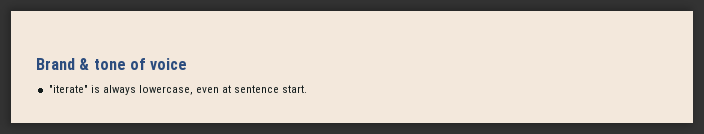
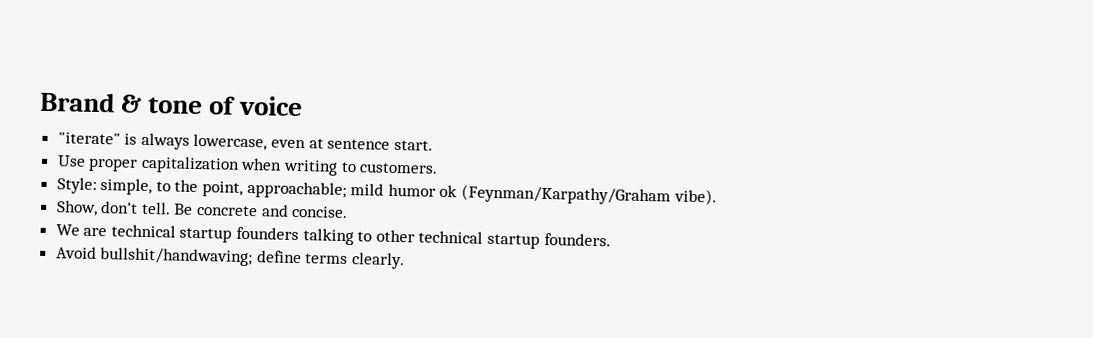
+ Use proper capitalization when writing to customers.
+ Style: simple, to the point, approachable; mild humor ok (Feynman/Karpathy/Graham vibe).
+ Show, don't tell. Be concrete and concise.
+ We are technical startup founders talking to other technical startup founders.
+ Avoid bullshit/handwaving; define terms clearly.

